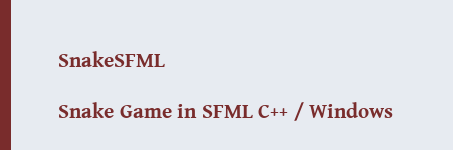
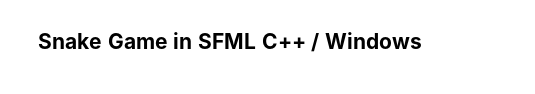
- SnakeSFML

